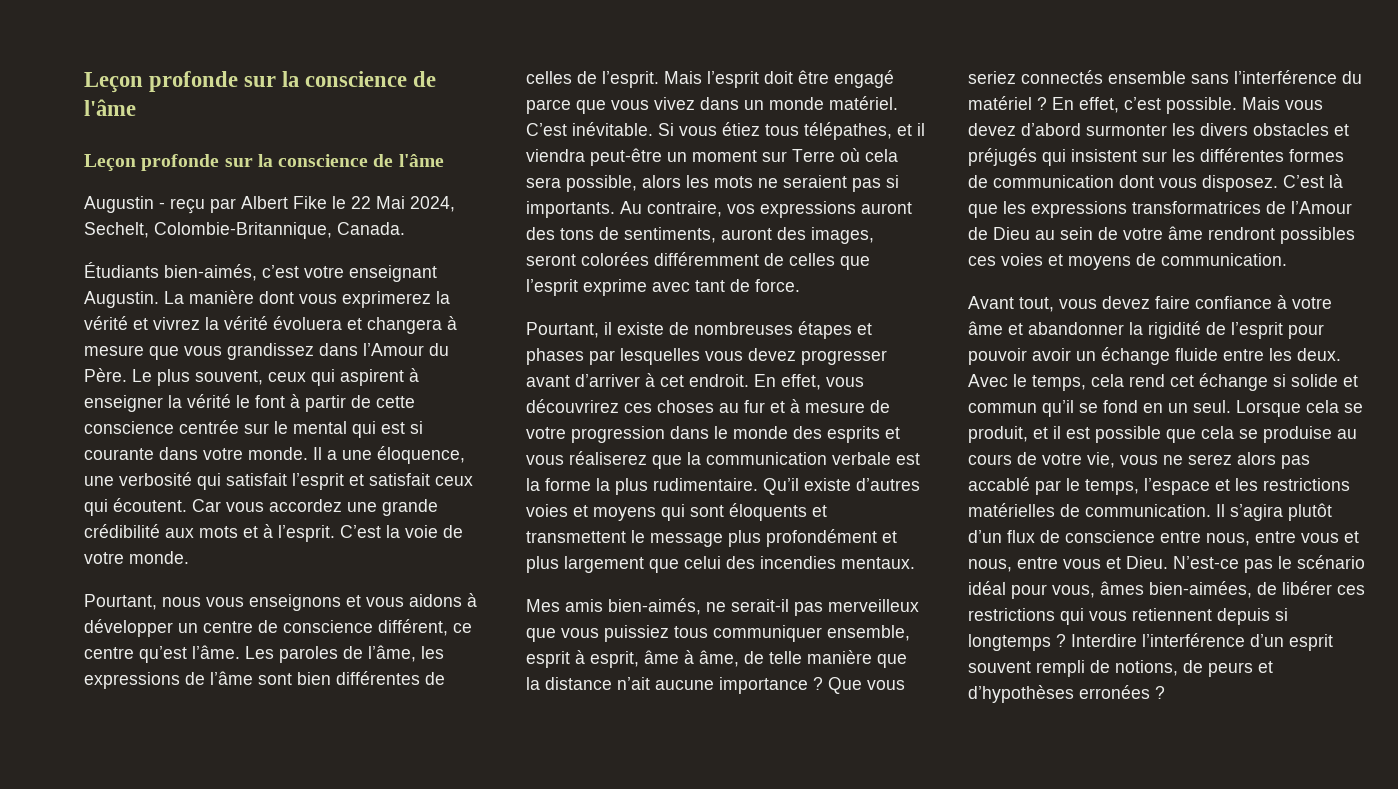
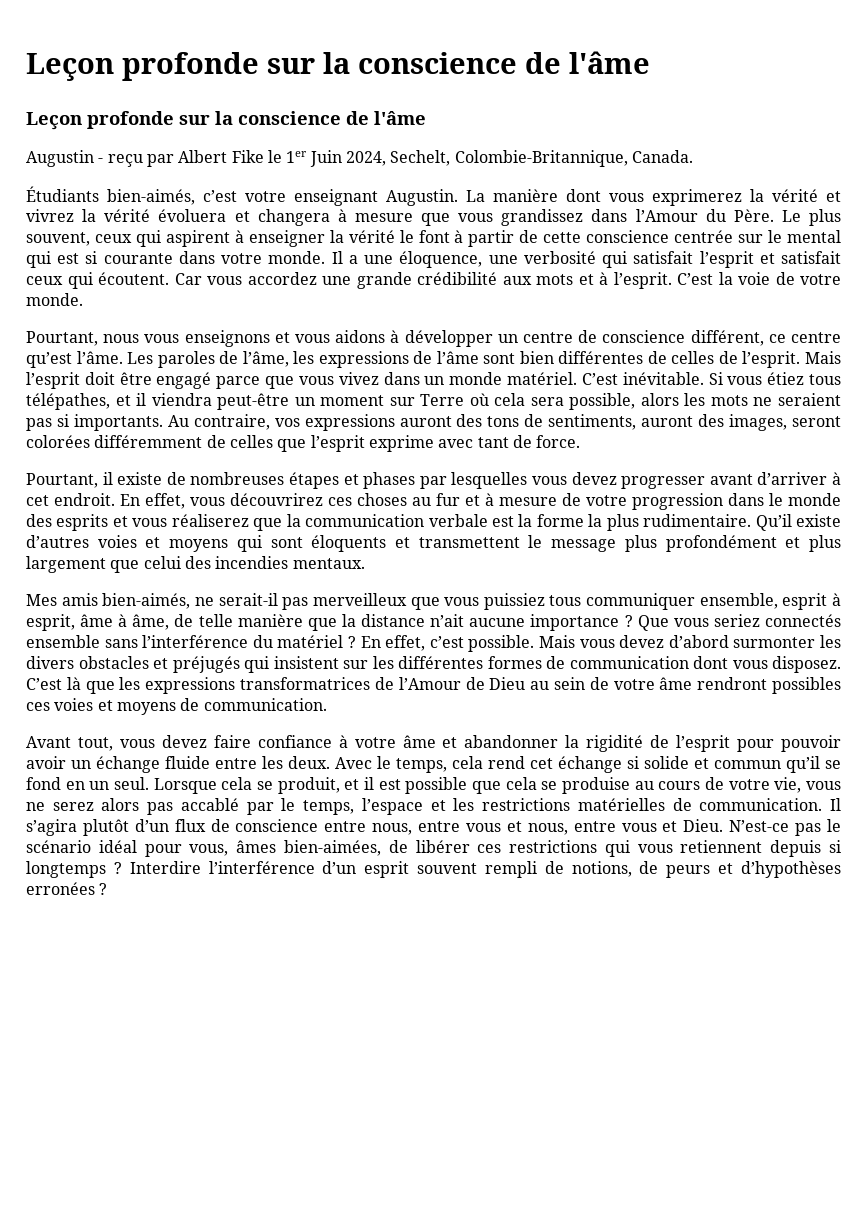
- Augustin - reçu par Albert Fike le 22 Mai 2024, Sechelt, Colombie-Britannique, Canada.
+ Augustin - reçu par Albert Fike le 1er Juin 2024, Sechelt, Colombie-Britannique, Canada.

